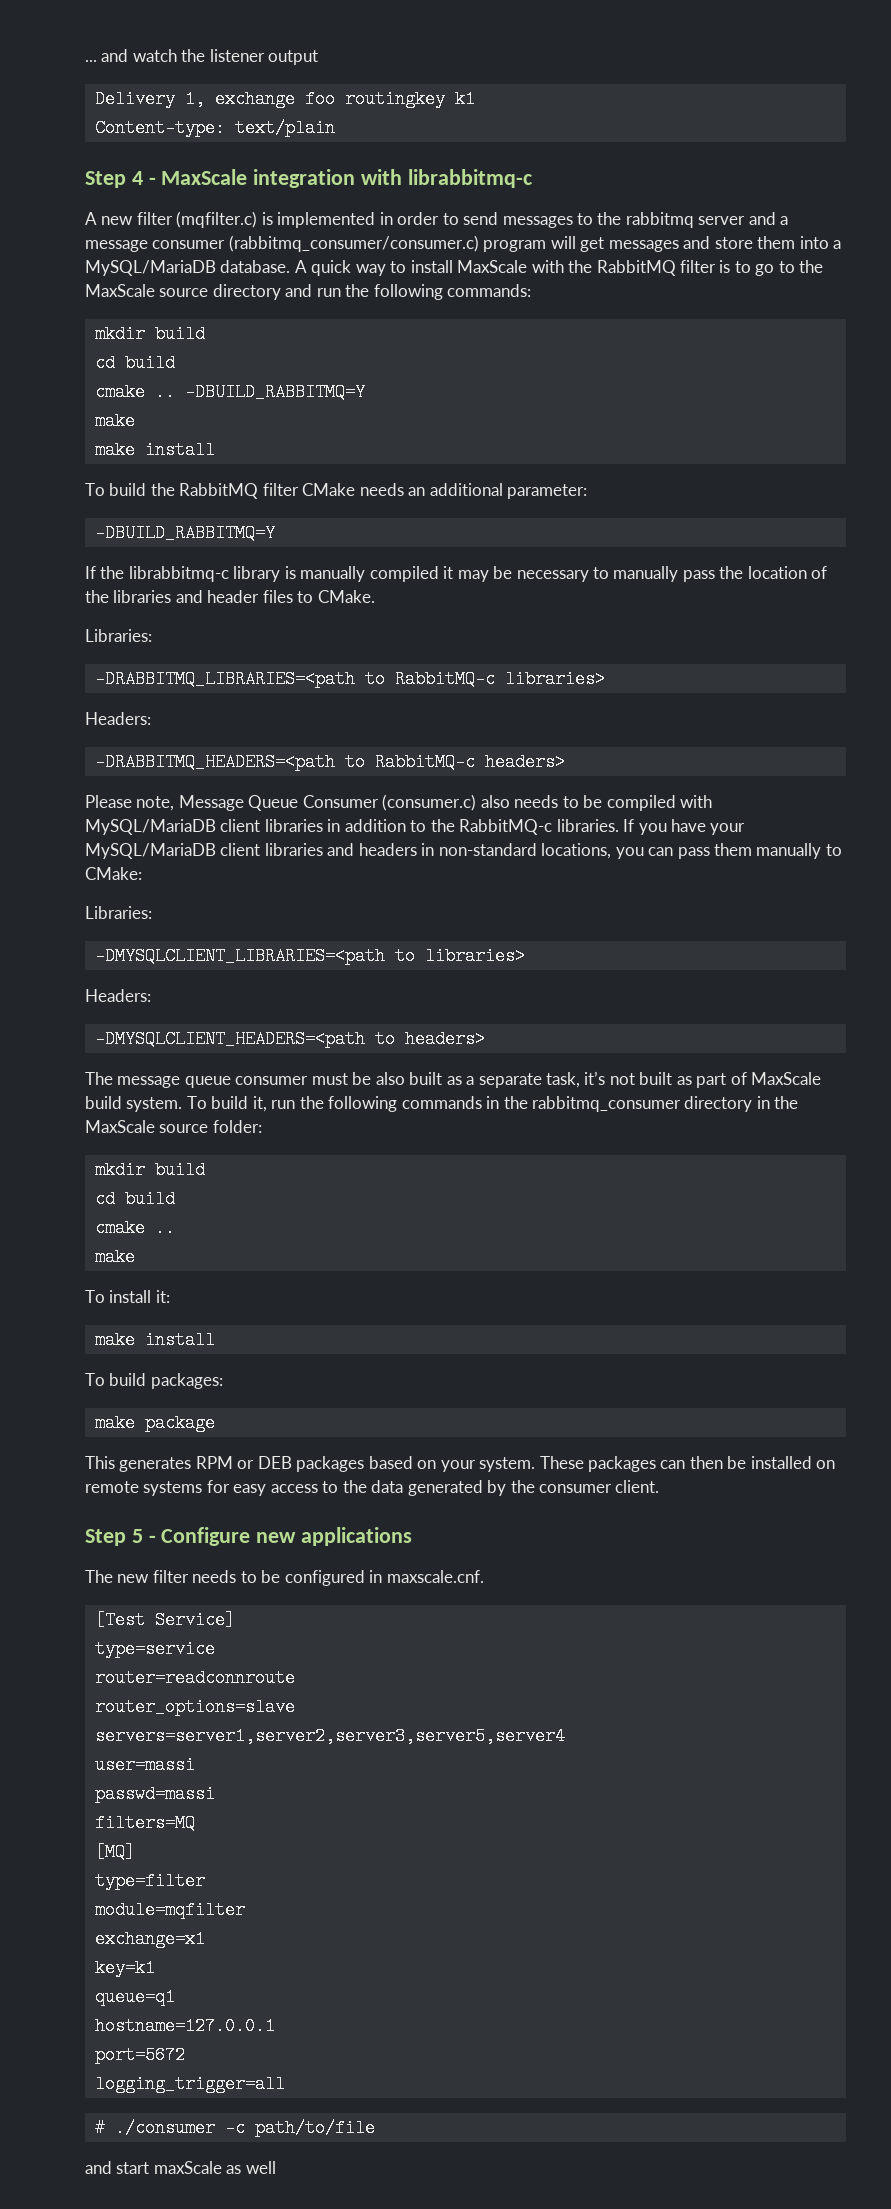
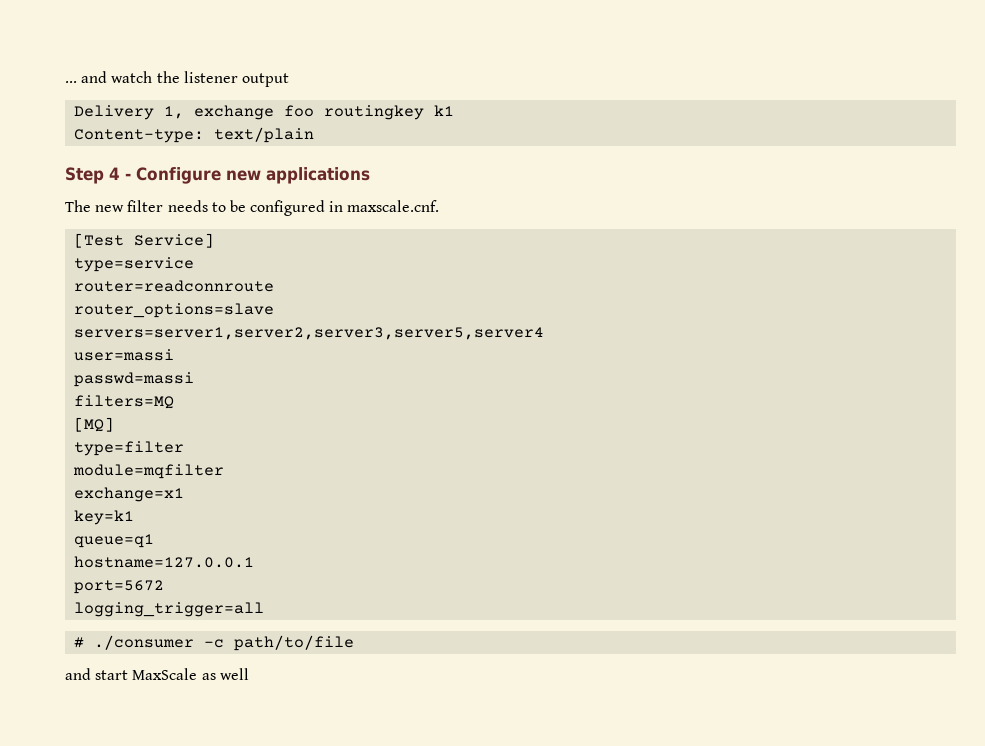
- Step 4 - MaxScale integration with librabbitmq-c
- A new filter (mqfilter.c) is implemented in order to send messages to the rabbitmq server and a message consumer (rabbitmq_consumer/consumer.c) program will get messages and store them into a MySQL/MariaDB database. A quick way to install MaxScale with the RabbitMQ filter is to go to the MaxScale source directory and run the following commands:
- mkdir build
- cd build
- cmake .. -DBUILD_RABBITMQ=Y
- make
- make install
- To build the RabbitMQ filter CMake needs an additional parameter:
- -DBUILD_RABBITMQ=Y
- If the librabbitmq-c library is manually compiled it may be necessary to manually pass the location of the libraries and header files to CMake.
- Libraries:
- -DRABBITMQ_LIBRARIES=<path to RabbitMQ-c libraries>
- Headers:
- -DRABBITMQ_HEADERS=<path to RabbitMQ-c headers>
- Please note, Message Queue Consumer (consumer.c) also needs to be compiled with MySQL/MariaDB client libraries in addition to the RabbitMQ-c libraries. If you have your MySQL/MariaDB client libraries and headers in non-standard locations, you can pass them manually to CMake:
- Libraries:
- -DMYSQLCLIENT_LIBRARIES=<path to libraries>
- Headers:
- -DMYSQLCLIENT_HEADERS=<path to headers>
- The message queue consumer must be also built as a separate task, it’s not built as part of MaxScale build system. To build it, run the following commands in the rabbitmq_consumer directory in the MaxScale source folder:
- mkdir build
- cd build
- cmake ..
- make
- To install it:
- make install
- To build packages:
- make package
- This generates RPM or DEB packages based on your system. These packages can then be installed on remote systems for easy access to the data generated by the consumer client.
- Step 5 - Configure new applications
+ Step 4 - Configure new applications
- and start maxScale as well
+ and start MaxScale as well

